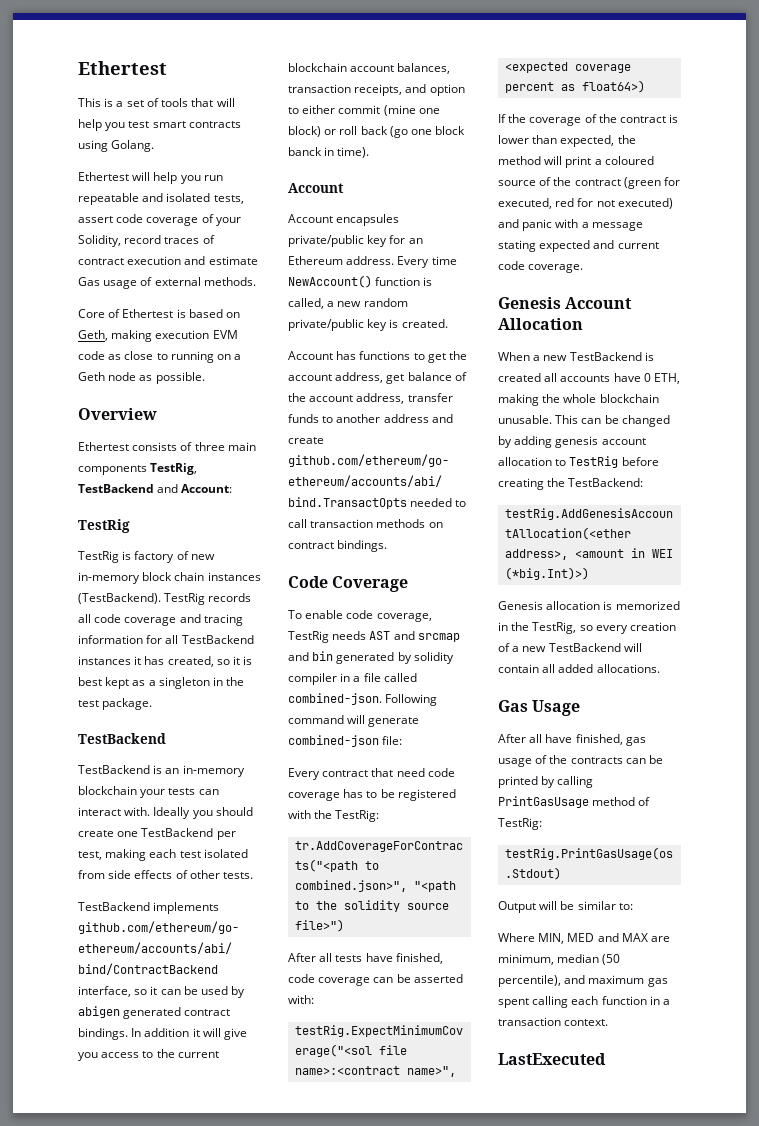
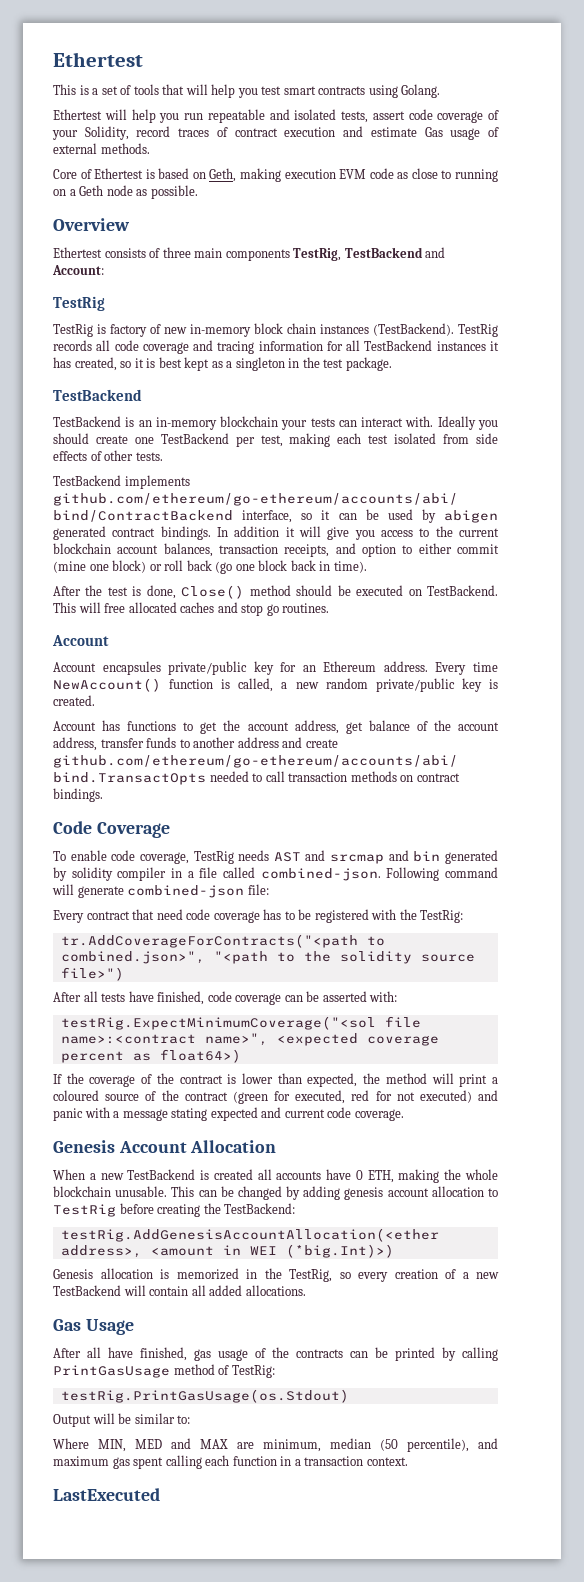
- In addition it will give you access to the current blockchain account balances, transaction receipts, and option to either commit (mine one block) or roll back (go one block banck in time).
+ In addition it will give you access to the current blockchain account balances, transaction receipts, and option to either commit (mine one block) or roll back (go one block back in time).
+ After the test is done, Close() method should be executed on TestBackend. This will free allocated caches and stop go routines.

